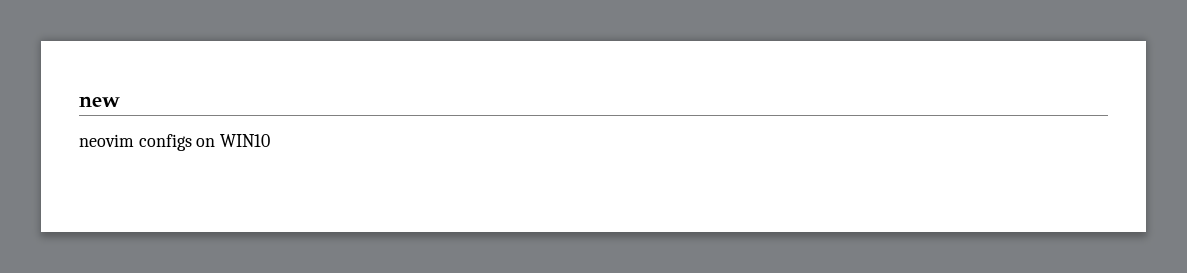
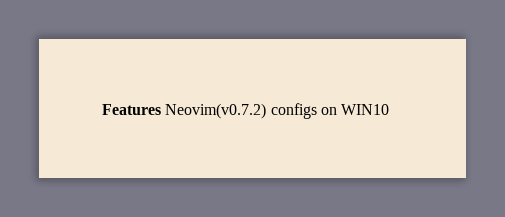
- new
- neovim configs on WIN10
+ Features Neovim(v0.7.2) configs on WIN10

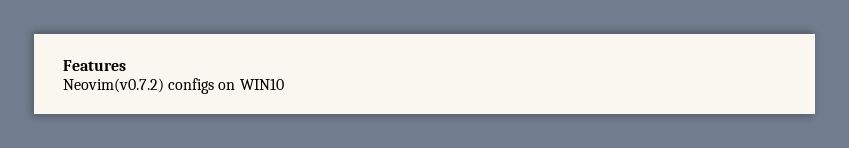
- Features Neovim(v0.7.2) configs on WIN10
+ Features
+ Neovim(v0.7.2) configs on WIN10

